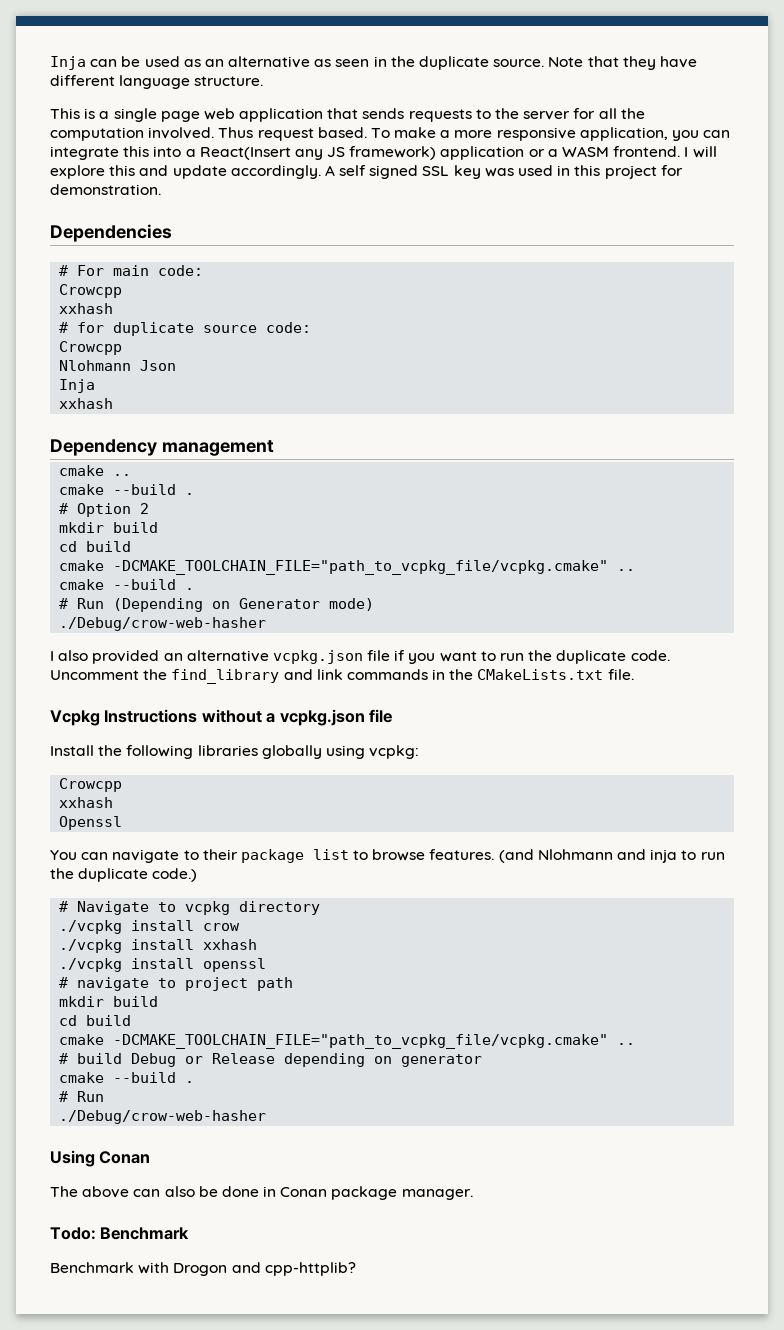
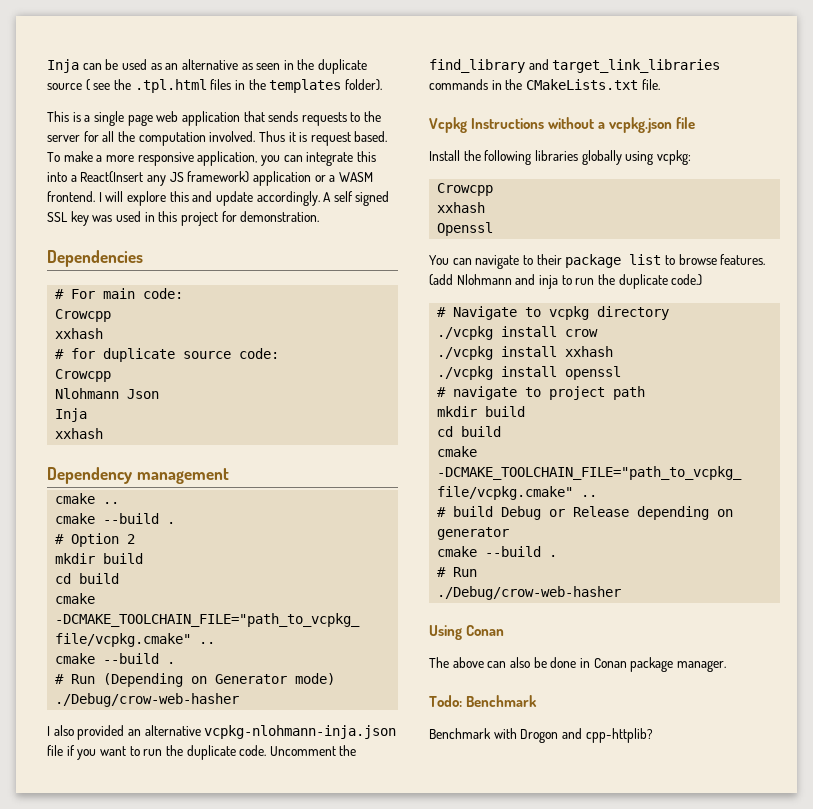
- Inja can be used as an alternative as seen in the duplicate source. Note that they have different language structure.
+ Inja can be used as an alternative as seen in the duplicate source ( see the .tpl.html files in the templates folder).
- Thus request based.
+ Thus it is request based.
- I also provided an alternative vcpkg.json file if you want to run the duplicate code.
+ I also provided an alternative vcpkg-nlohmann-inja.json file if you want to run the duplicate code.
- Uncomment the find_library and link commands in the CMakeLists.txt file.
+ Uncomment the find_library and target_link_libraries commands in the CMakeLists.txt file.
- (and Nlohmann and inja to run the duplicate code.)
+ (add Nlohmann and inja to run the duplicate code.)

